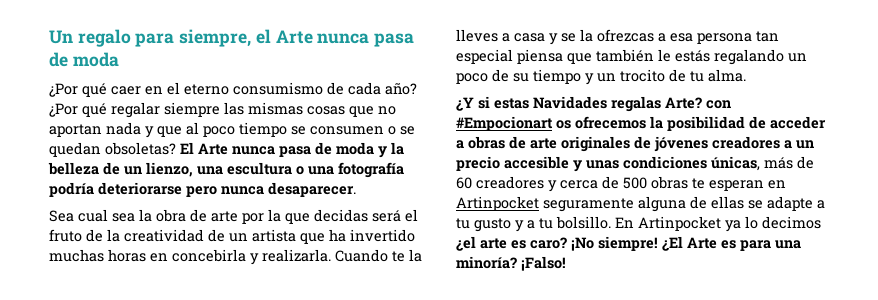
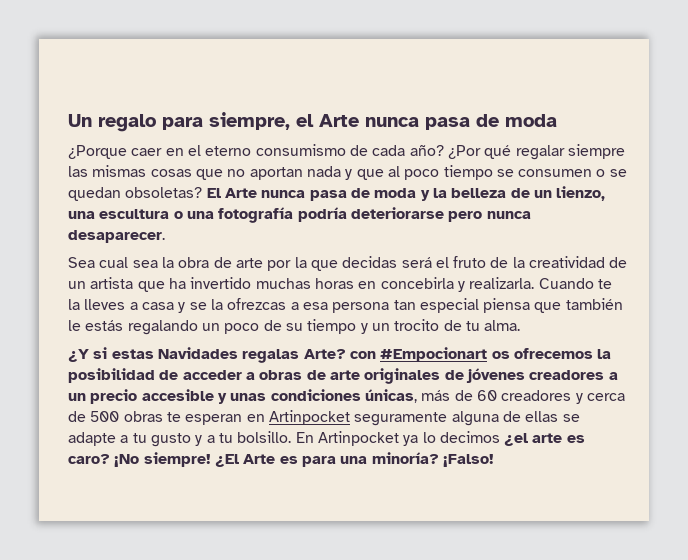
- ¿Por qué caer en el eterno consumismo de cada año?
+ ¿Porque caer en el eterno consumismo de cada año?

